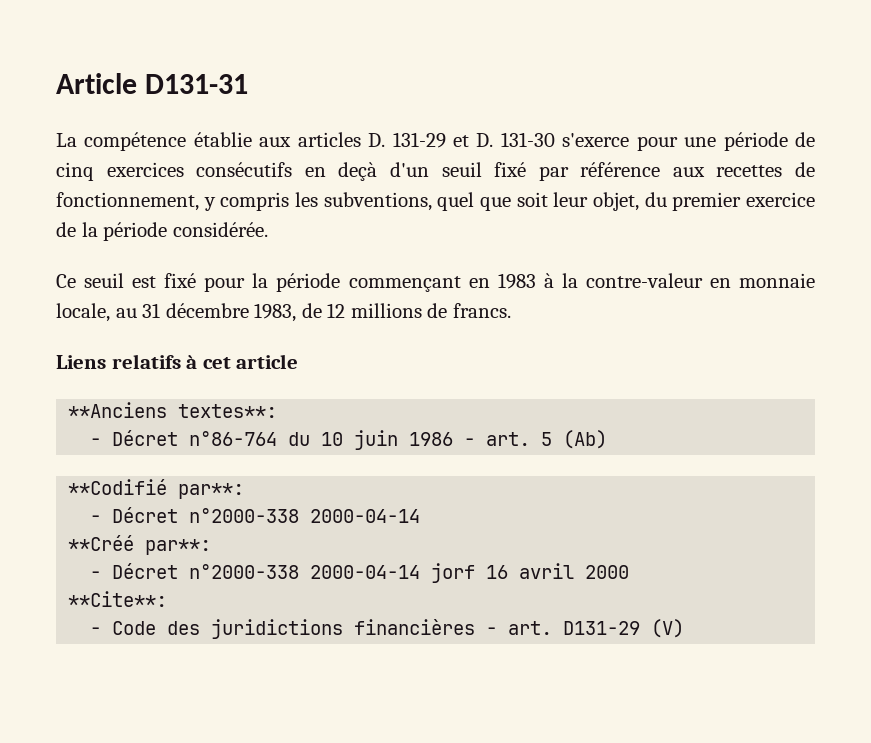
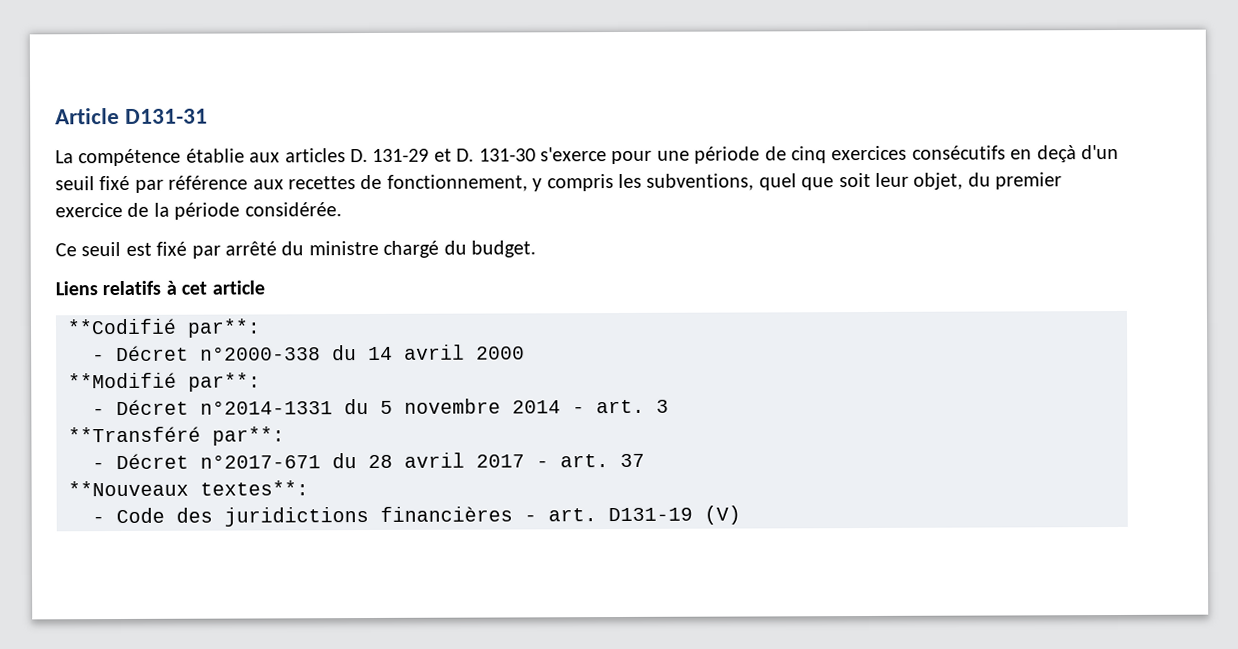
- Ce seuil est fixé pour la période commençant en 1983 à la contre-valeur en monnaie locale, au 31 décembre 1983, de 12 millions de francs.
+ Ce seuil est fixé par arrêté du ministre chargé du budget.
- **Anciens textes**:
- - Décret n°86-764 du 10 juin 1986 - art. 5 (Ab)
  **Codifié par**:
- - Décret n°2000-338 2000-04-14
- **Créé par**:
- - Décret n°2000-338 2000-04-14 jorf 16 avril 2000
- **Cite**:
+ - Décret n°2000-338 du 14 avril 2000
+ **Modifié par**:
+ - Décret n°2014-1331 du 5 novembre 2014 - art. 3
+ **Transféré par**:
+ - Décret n°2017-671 du 28 avril 2017 - art. 37
+ **Nouveaux textes**:
- - Code des juridictions financières - art. D131-29 (V)
+ - Code des juridictions financières - art. D131-19 (V)

